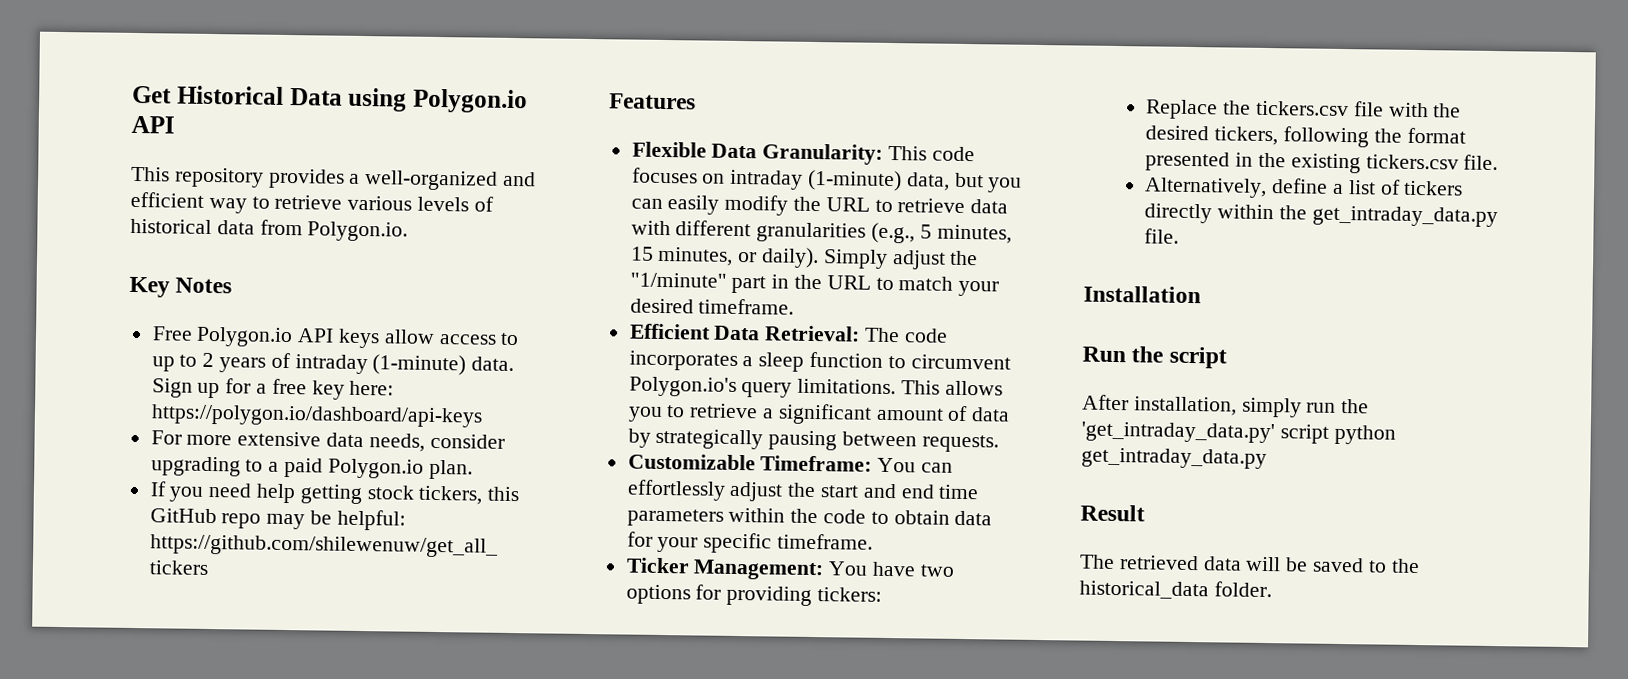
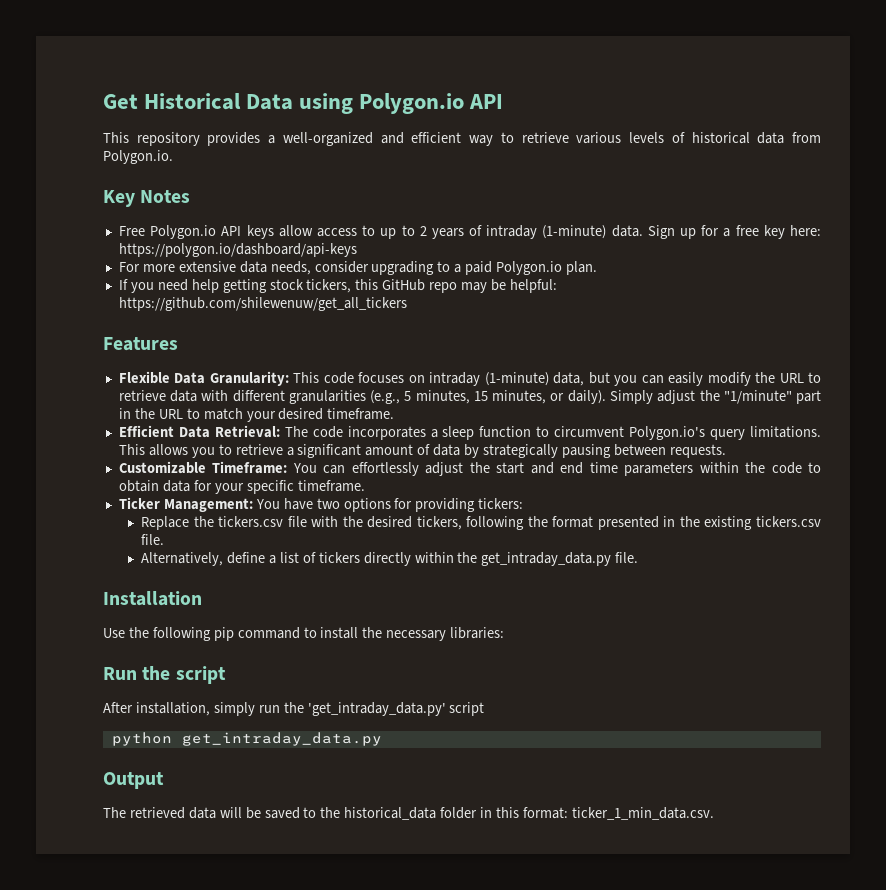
+ Use the following pip command to install the necessary libraries:
- After installation, simply run the 'get_intraday_data.py' script python get_intraday_data.py
+ After installation, simply run the 'get_intraday_data.py' script
+ python get_intraday_data.py
- Result
+ Output
- The retrieved data will be saved to the historical_data folder.
+ The retrieved data will be saved to the historical_data folder in this format: ticker_1_min_data.csv.

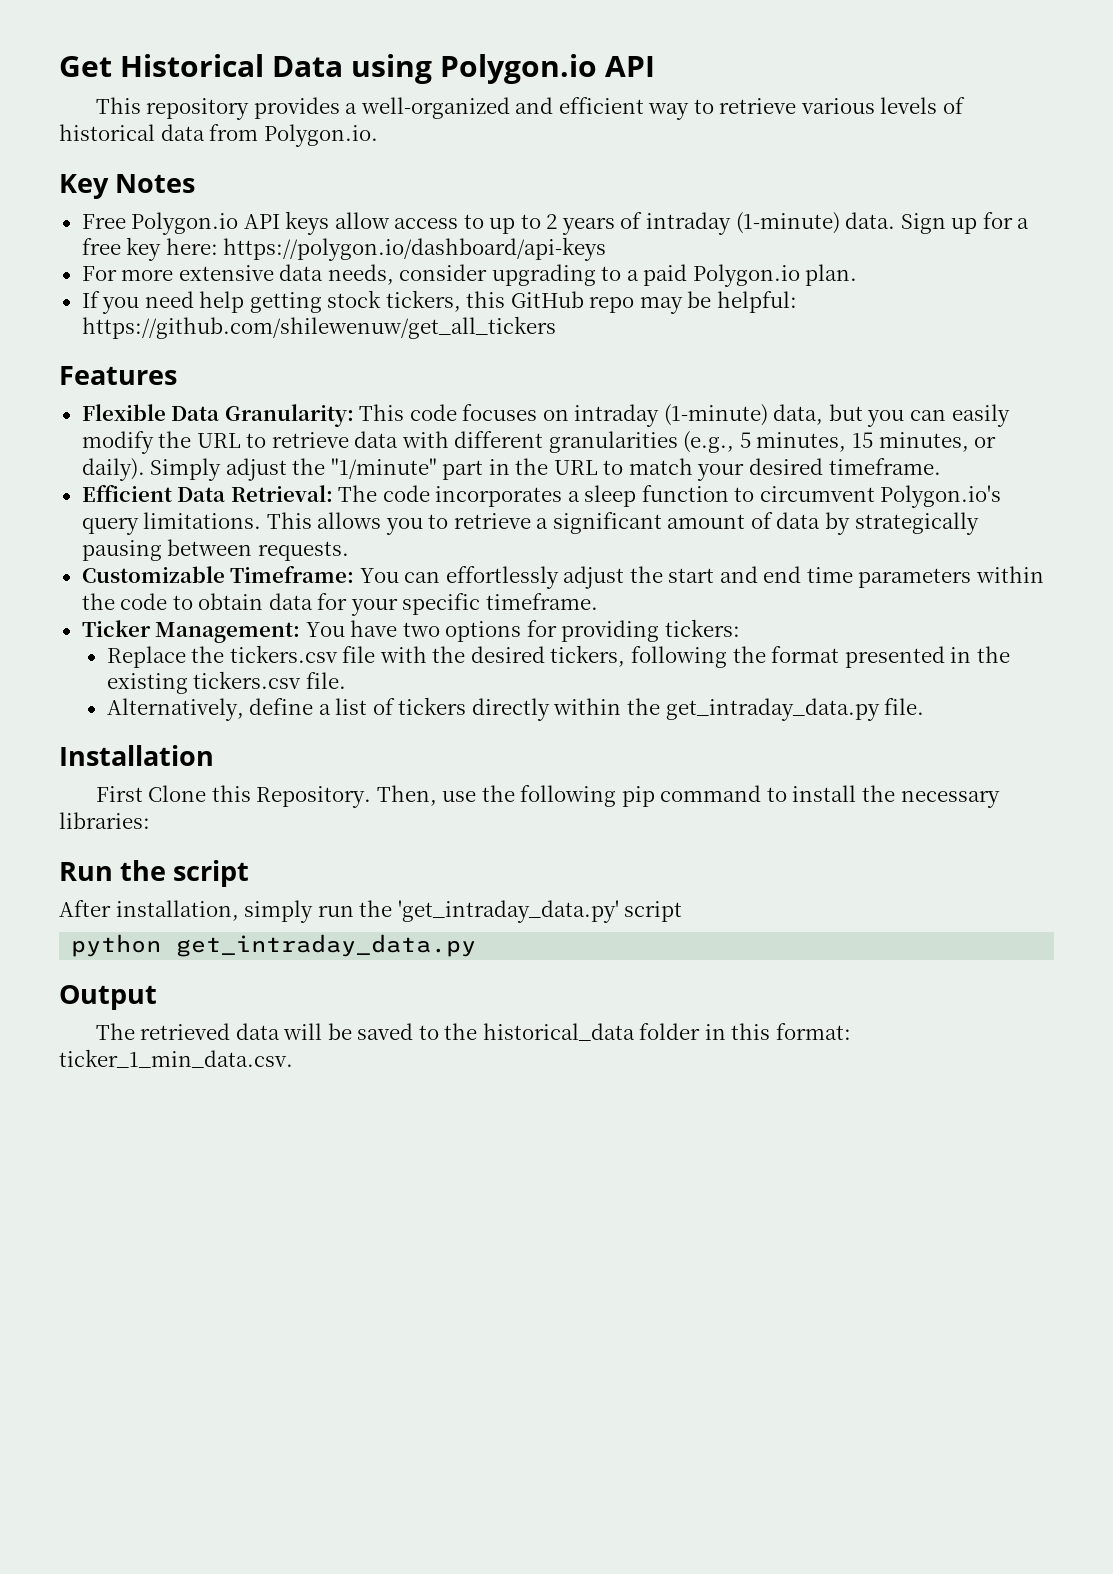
- Use the following pip command to install the necessary libraries:
+ First Clone this Repository. Then, use the following pip command to install the necessary libraries:

